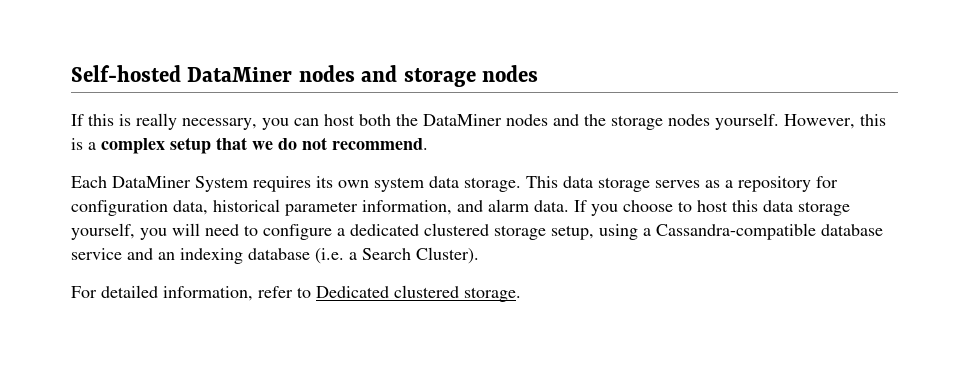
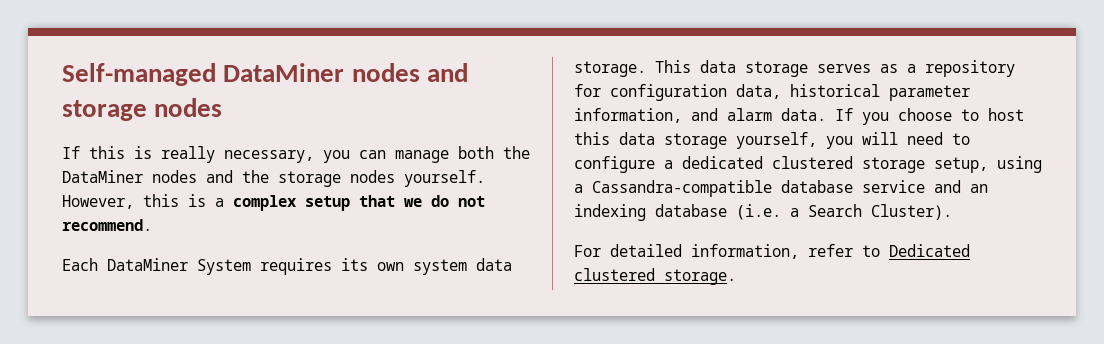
- Self-hosted DataMiner nodes and storage nodes
+ Self-managed DataMiner nodes and storage nodes
- If this is really necessary, you can host both the DataMiner nodes and the storage nodes yourself.
+ If this is really necessary, you can manage both the DataMiner nodes and the storage nodes yourself.

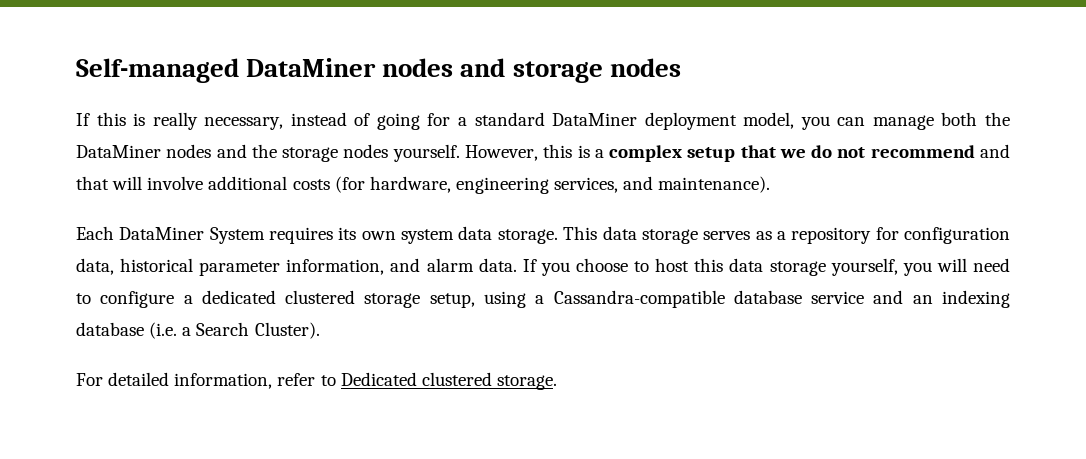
- If this is really necessary, you can manage both the DataMiner nodes and the storage nodes yourself.
+ If this is really necessary, instead of going for a standard DataMiner deployment model, you can manage both the DataMiner nodes and the storage nodes yourself.
- However, this is a complex setup that we do not recommend.
+ However, this is a complex setup that we do not recommend and that will involve additional costs (for hardware, engineering services, and maintenance).

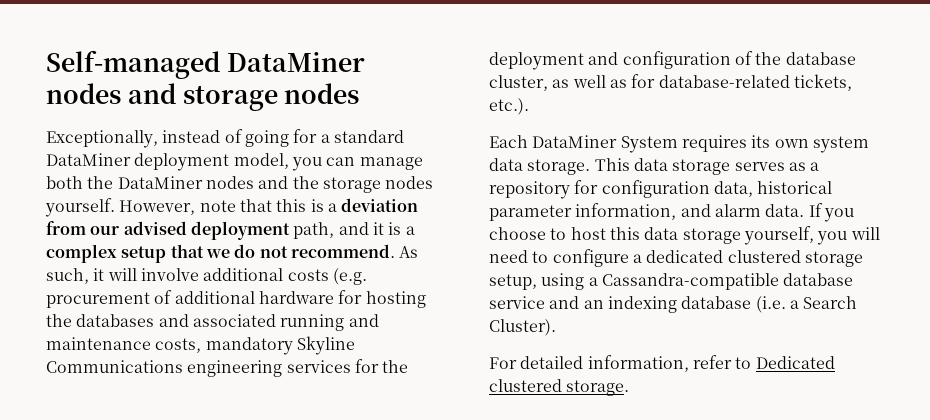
- If this is really necessary, instead of going for a standard DataMiner deployment model, you can manage both the DataMiner nodes and the storage nodes yourself.
+ Exceptionally, instead of going for a standard DataMiner deployment model, you can manage both the DataMiner nodes and the storage nodes yourself.
- However, this is a complex setup that we do not recommend and that will involve additional costs (for hardware, engineering services, and maintenance).
+ However, note that this is a deviation from our advised deployment path, and it is a complex setup that we do not recommend. As such, it will involve additional costs (e.g. procurement of additional hardware for hosting the databases and associated running and maintenance costs, mandatory Skyline Communications engineering services for the deployment and configuration of the database cluster, as well as for database-related tickets, etc.).

